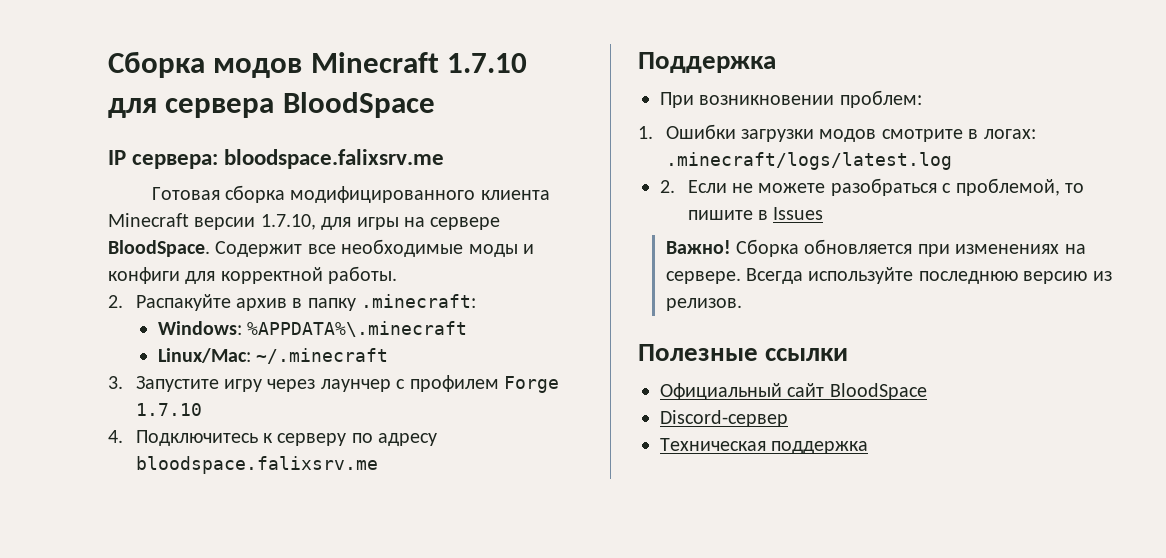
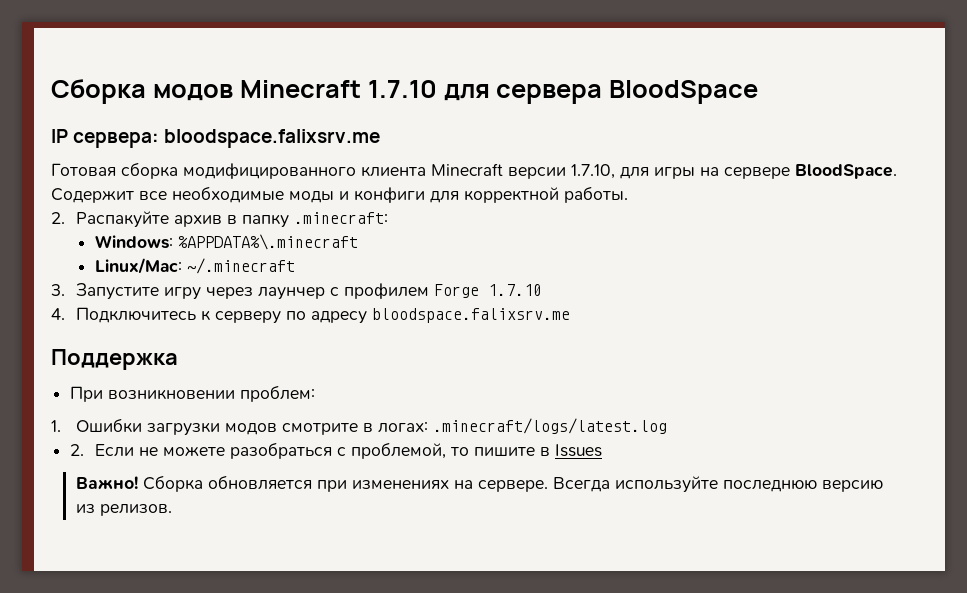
- Полезные ссылки
- Официальный сайт BloodSpace
- Discord-сервер
- Техническая поддержка

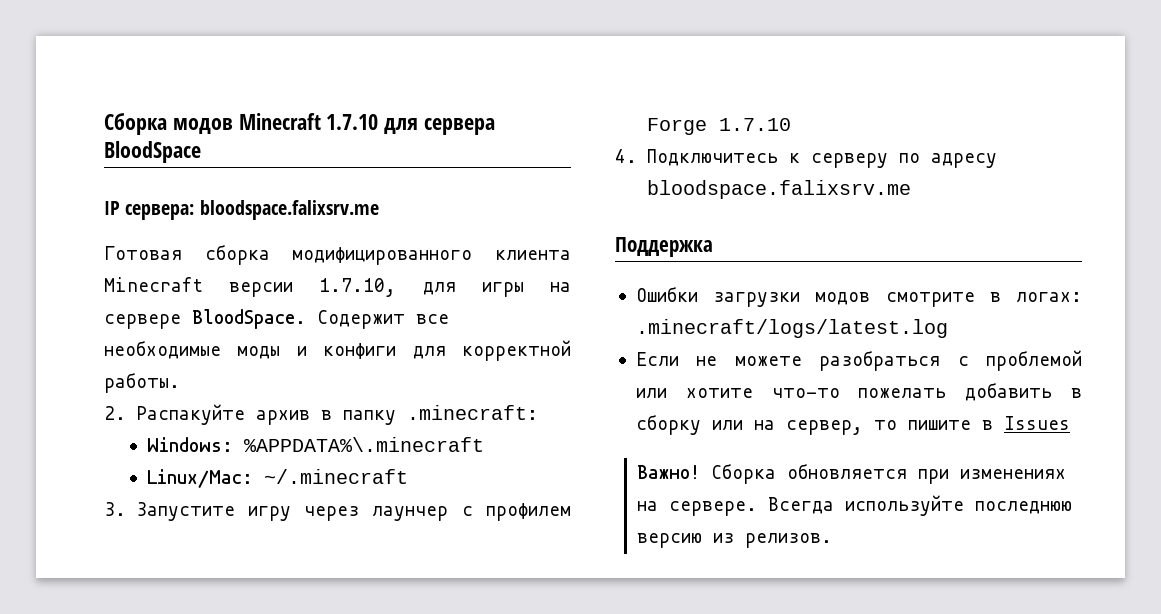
- При возникновении проблем:
- 1. Ошибки загрузки модов смотрите в логах: .minecraft/logs/latest.log
+ Ошибки загрузки модов смотрите в логах: .minecraft/logs/latest.log
- 2. Если не можете разобраться с проблемой, то пишите в Issues
+ Если не можете разобраться с проблемой или хотите что-то пожелать добавить в сборку или на сервер, то пишите в Issues

